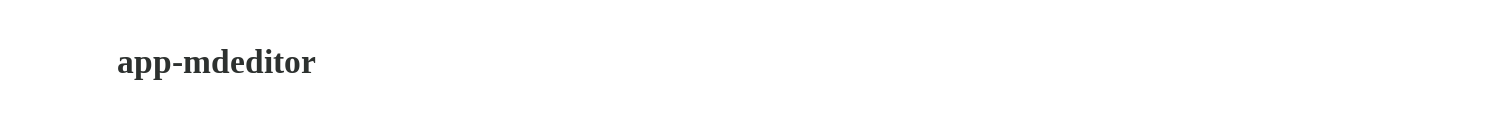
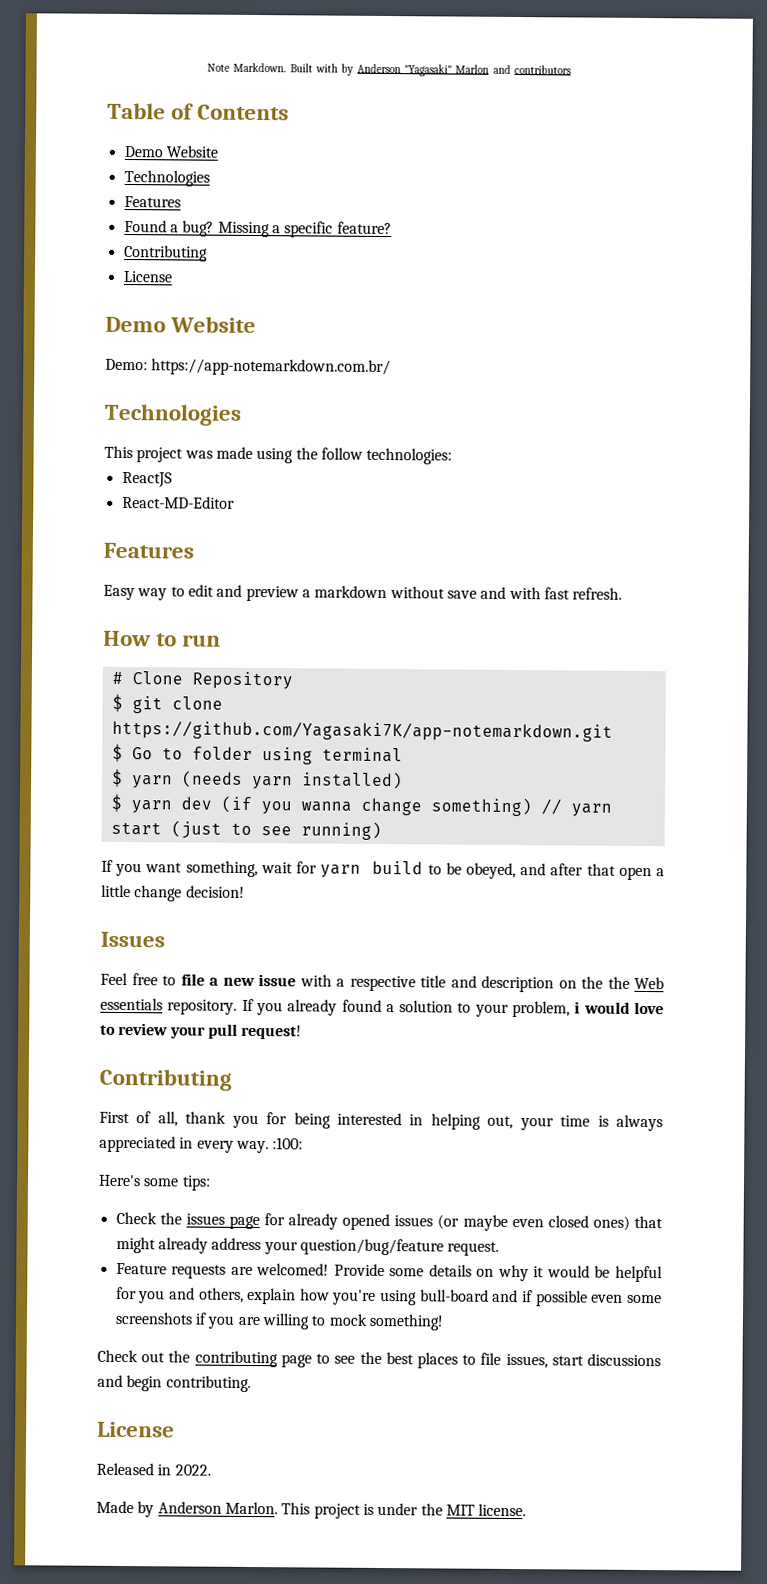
- app-mdeditor
+ Note Markdown. Built with by Anderson "Yagasaki" Marlon and contributors
+ Table of Contents
+ Demo Website
+ Technologies
+ Features
+ Found a bug? Missing a specific feature?
+ Contributing
+ License
+ Demo Website
+ Demo: https://app-notemarkdown.com.br/
+ Technologies
+ This project was made using the follow technologies:
+ ReactJS
+ React-MD-Editor
+ Features
+ Easy way to edit and preview a markdown without save and with fast refresh.
+ How to run
+ # Clone Repository
+ $ git clone https://github.com/Yagasaki7K/app-notemarkdown.git
+ $ Go to folder using terminal
+ $ yarn (needs yarn installed)
+ $ yarn dev (if you wanna change something) // yarn start (just to see running)
+ If you want something, wait for yarn build to be obeyed, and after that open a little change decision!
+ Issues
+ Feel free to file a new issue with a respective title and description on the the Web essentials repository. If you already found a solution to your problem, i would love to review your pull request!
+ Contributing
+ First of all, thank you for being interested in helping out, your time is always appreciated in every way. :100:
+ Here's some tips:
+ Check the issues page for already opened issues (or maybe even closed ones) that might already address your question/bug/feature request.
+ Feature requests are welcomed! Provide some details on why it would be helpful for you and others, explain how you're using bull-board and if possible even some screenshots if you are willing to mock something!
+ Check out the contributing page to see the best places to file issues, start discussions and begin contributing.
+ License
+ Released in 2022.
+ Made by Anderson Marlon. This project is under the MIT license.

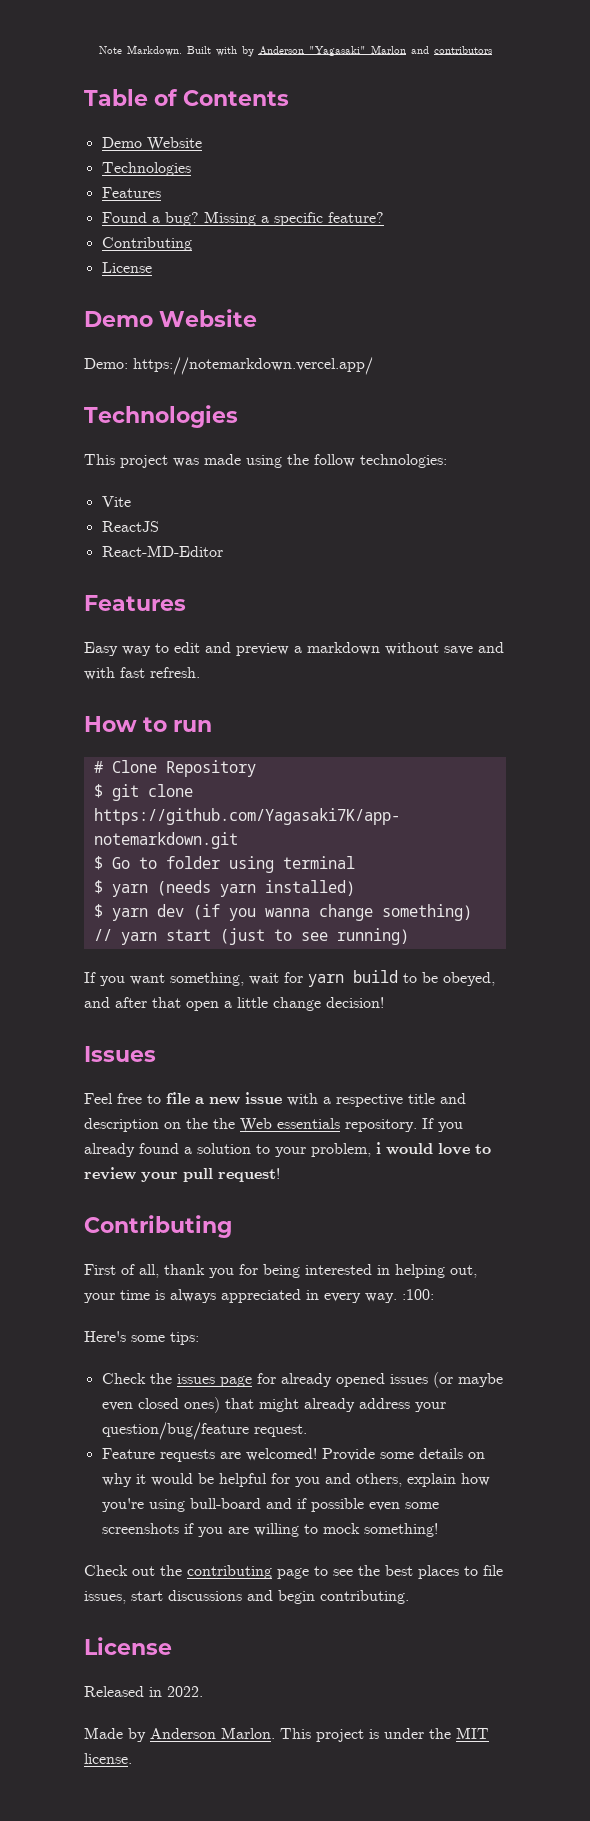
- Demo: https://app-notemarkdown.com.br/
+ Demo: https://notemarkdown.vercel.app/
+ Vite

